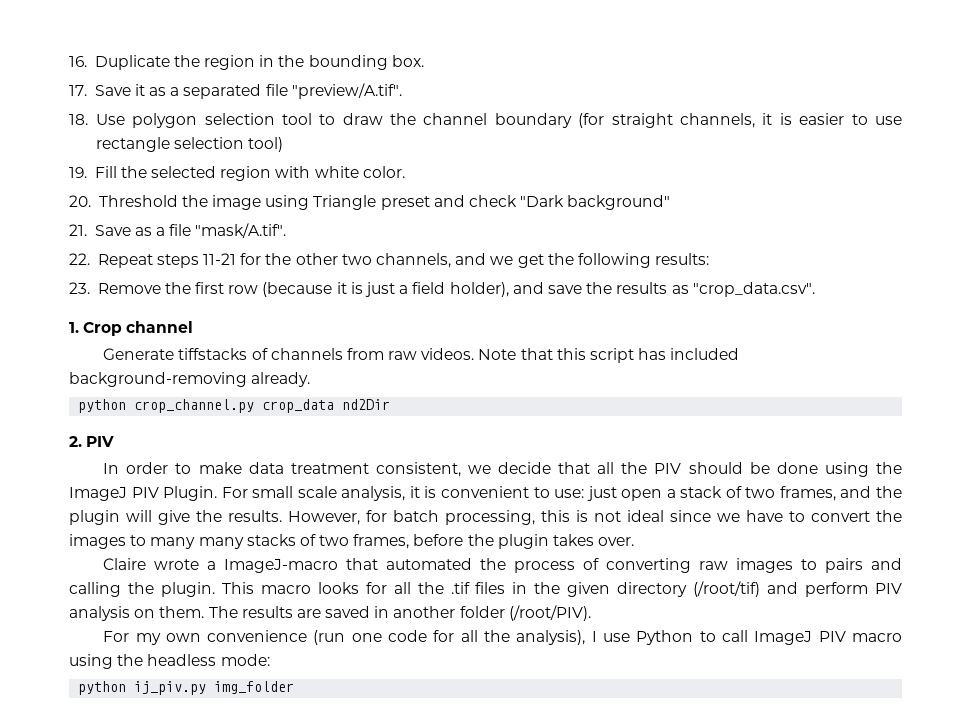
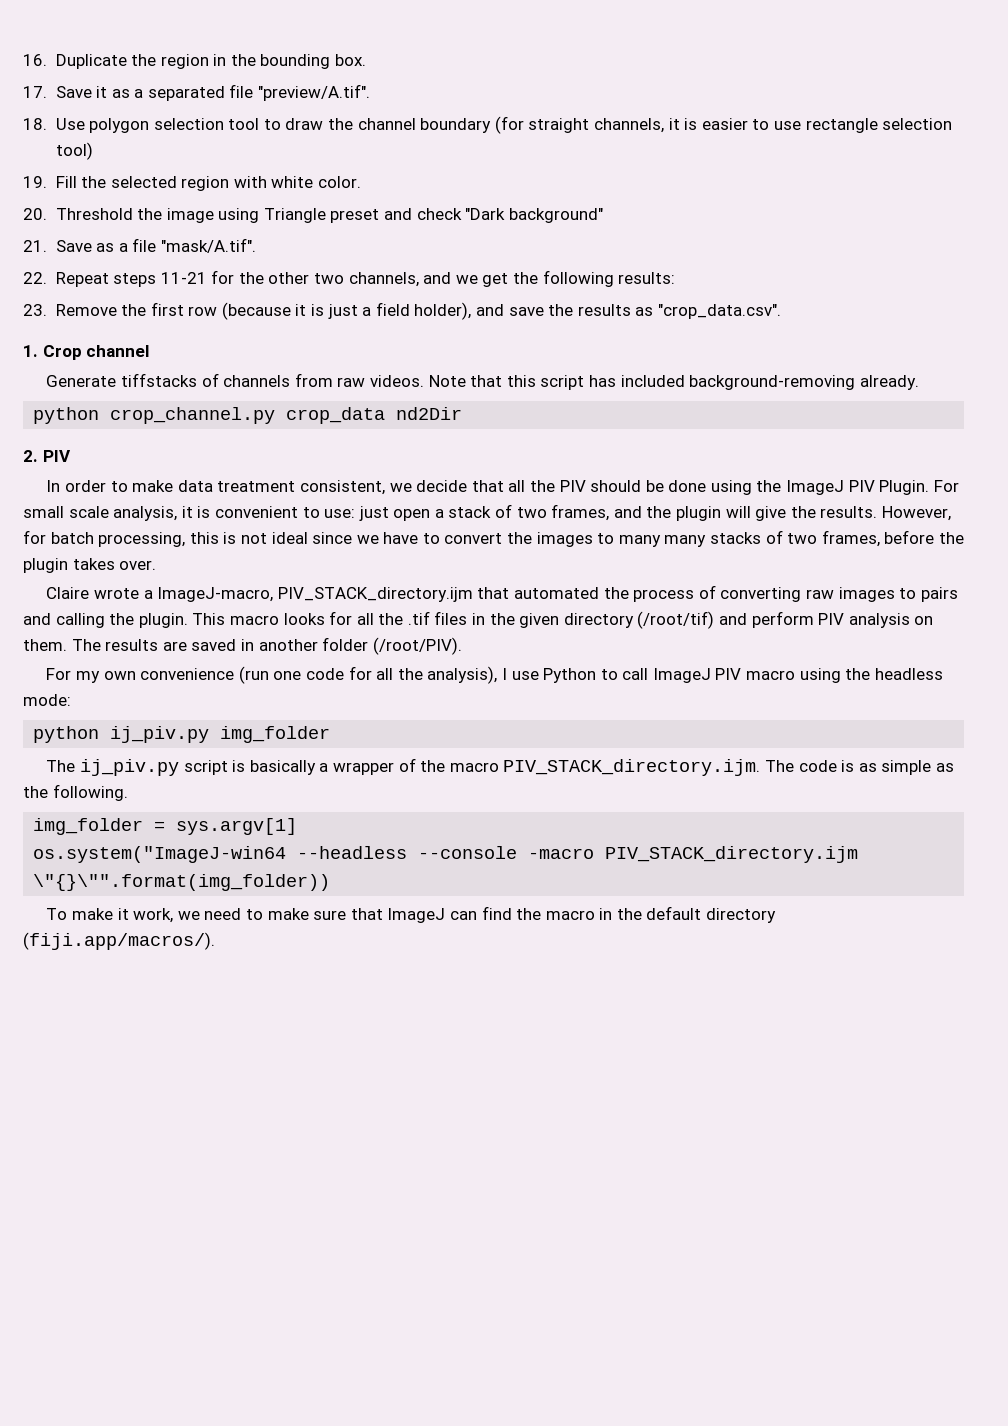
- Claire wrote a ImageJ-macro that automated the process of converting raw images to pairs and calling the plugin.
+ Claire wrote a ImageJ-macro, PIV_STACK_directory.ijm that automated the process of converting raw images to pairs and calling the plugin.
+ The ij_piv.py script is basically a wrapper of the macro PIV_STACK_directory.ijm. The code is as simple as the following.
+ img_folder = sys.argv[1]
+ os.system("ImageJ-win64 --headless --console -macro PIV_STACK_directory.ijm \"{}\"".format(img_folder))
+ To make it work, we need to make sure that ImageJ can find the macro in the default directory (fiji.app/macros/).

